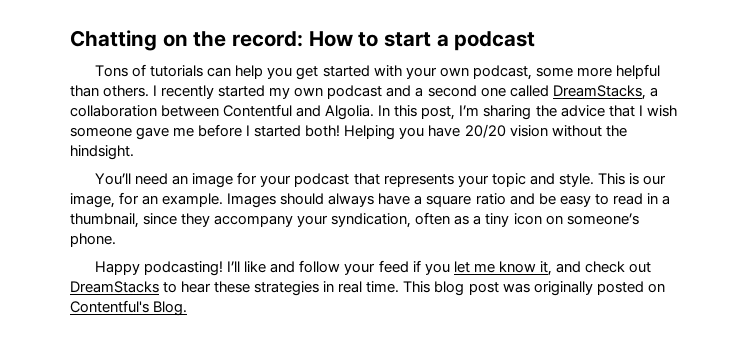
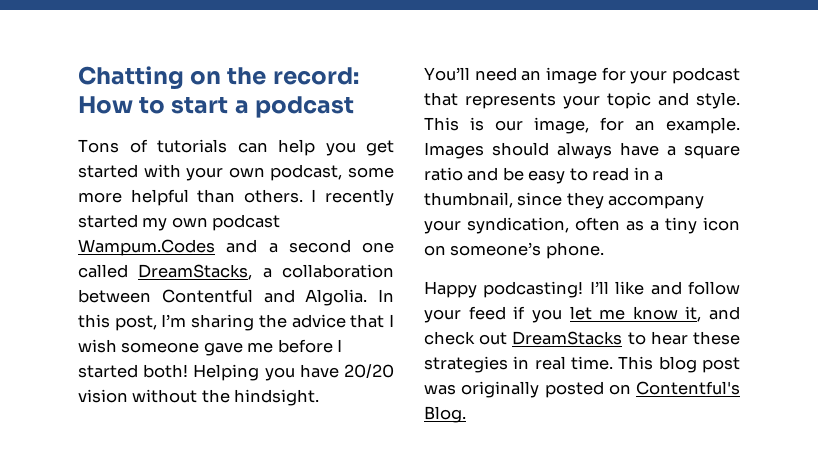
- I recently started my own podcast and a second one called DreamStacks, a collaboration between Contentful and Algolia.
+ I recently started my own podcast Wampum.Codes and a second one called DreamStacks, a collaboration between Contentful and Algolia.

